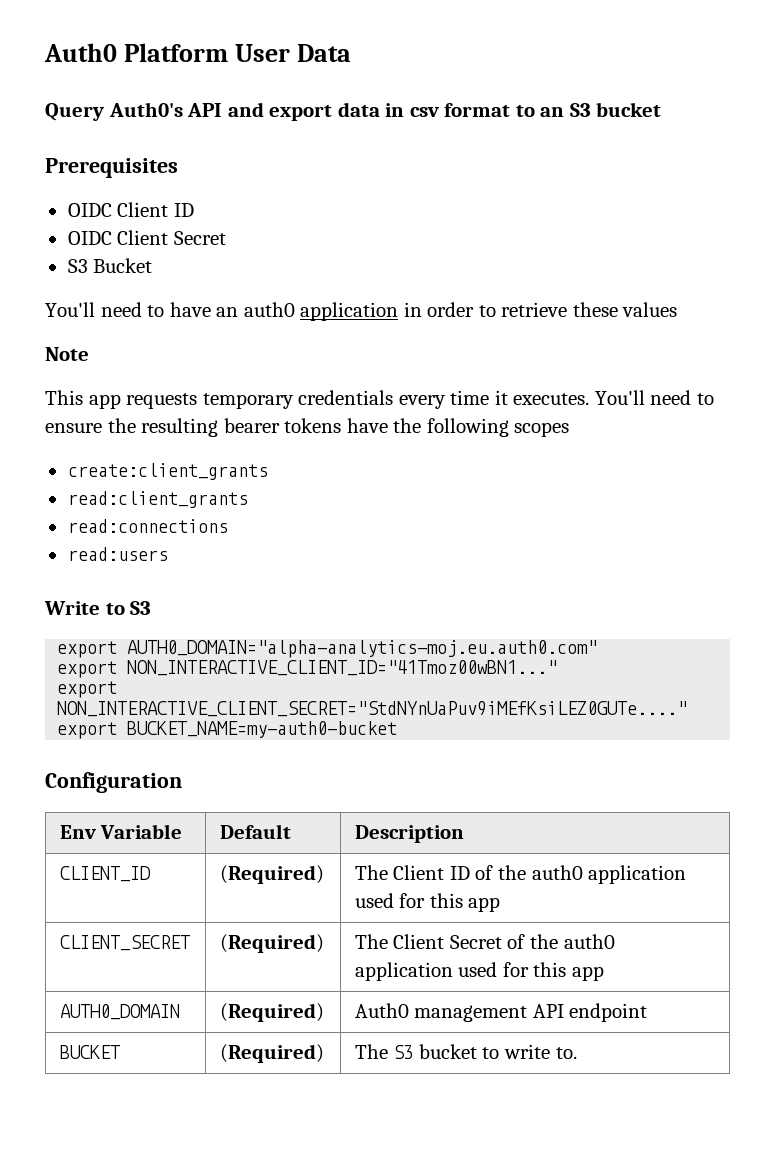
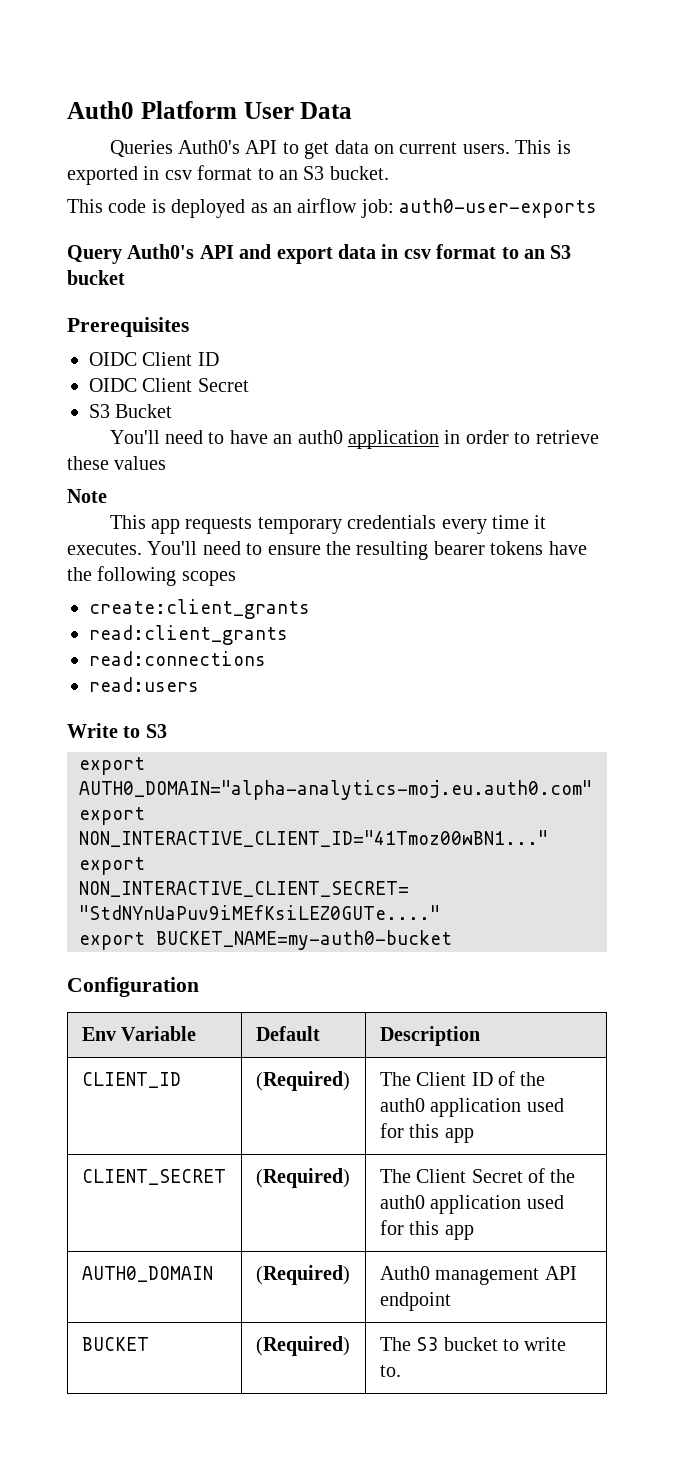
+ Queries Auth0's API to get data on current users. This is exported in csv format to an S3 bucket.
+ This code is deployed as an airflow job: auth0-user-exports

